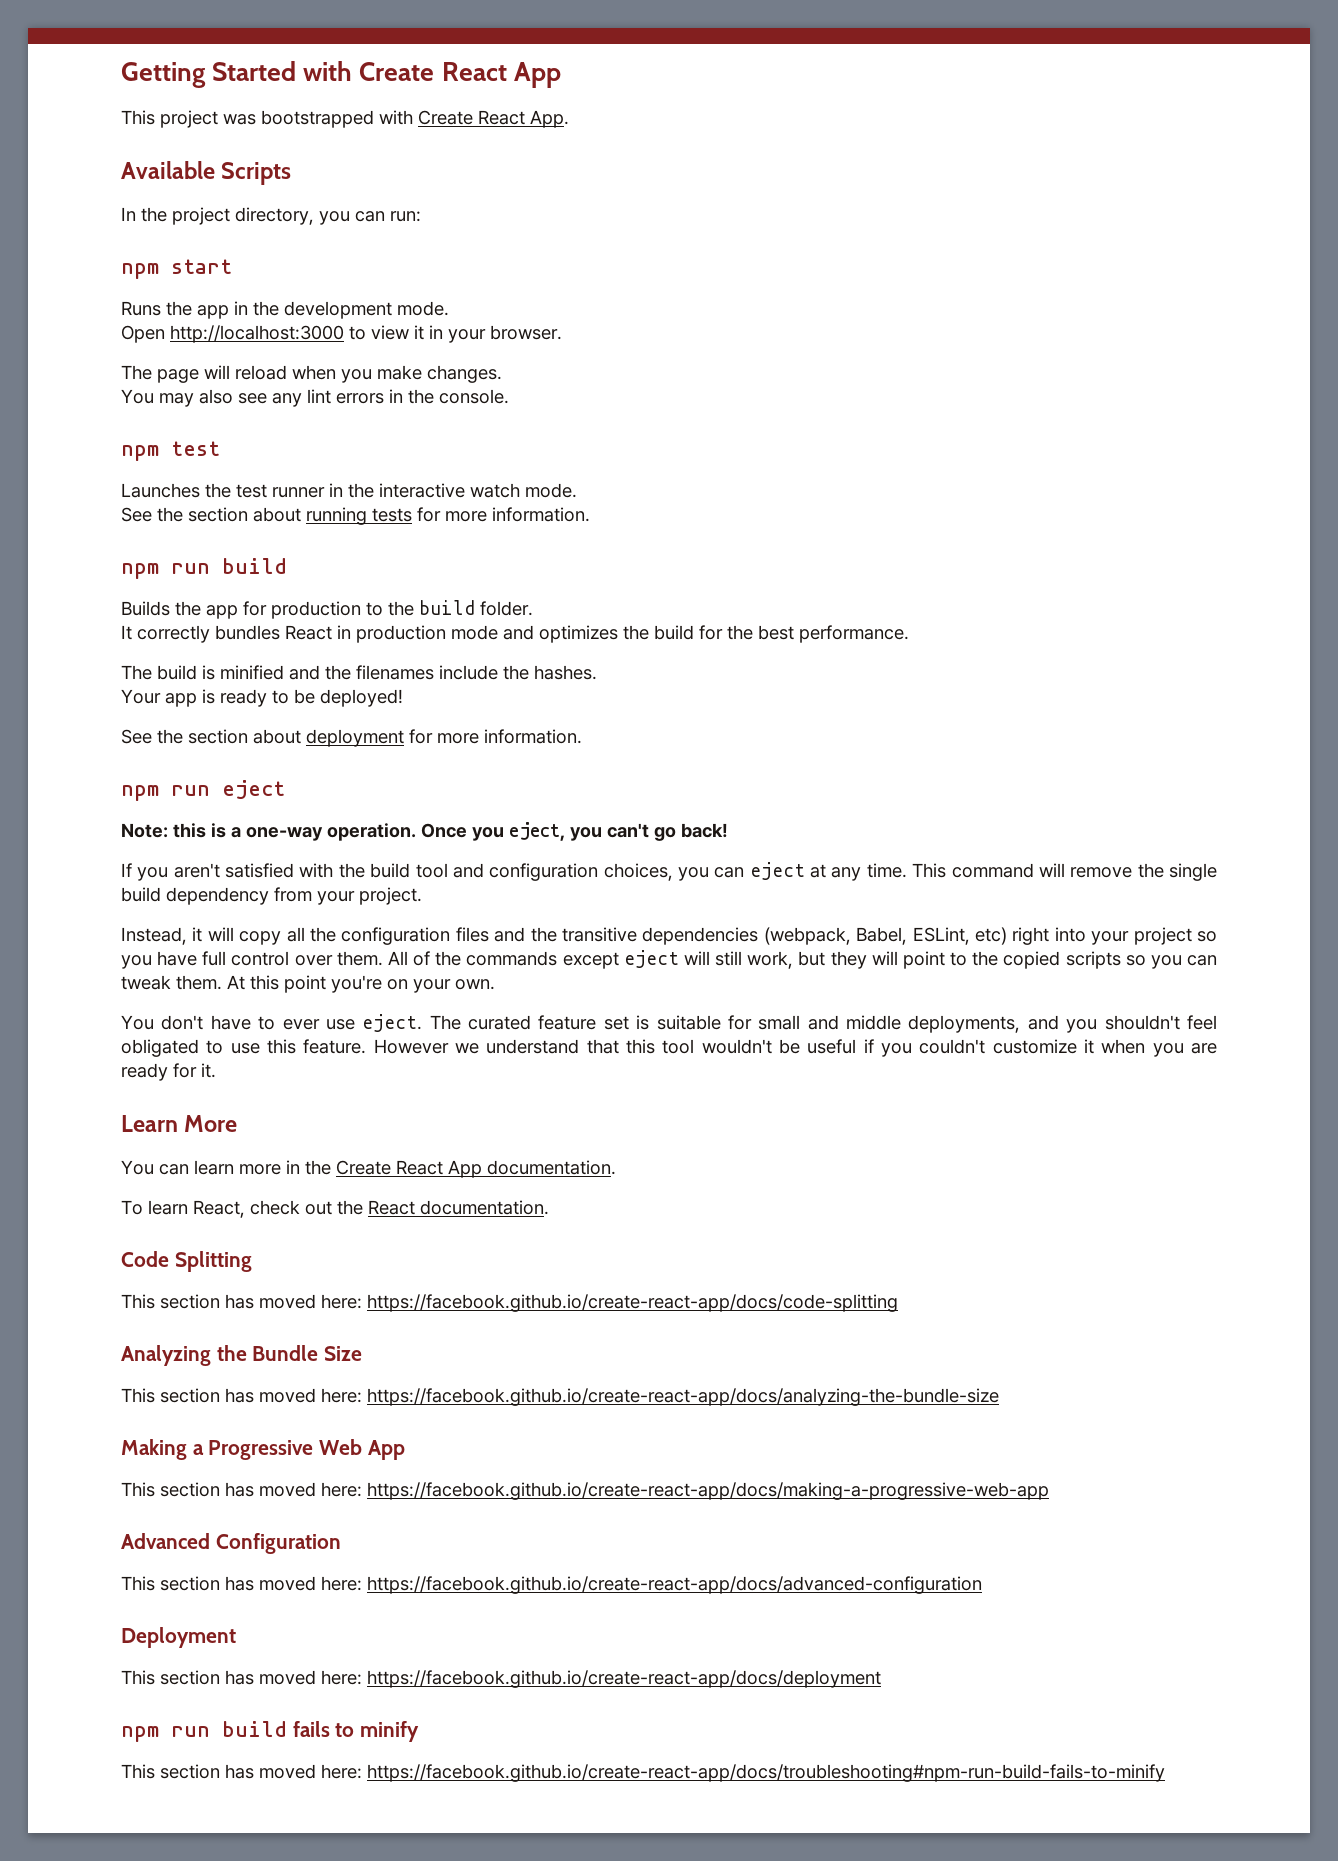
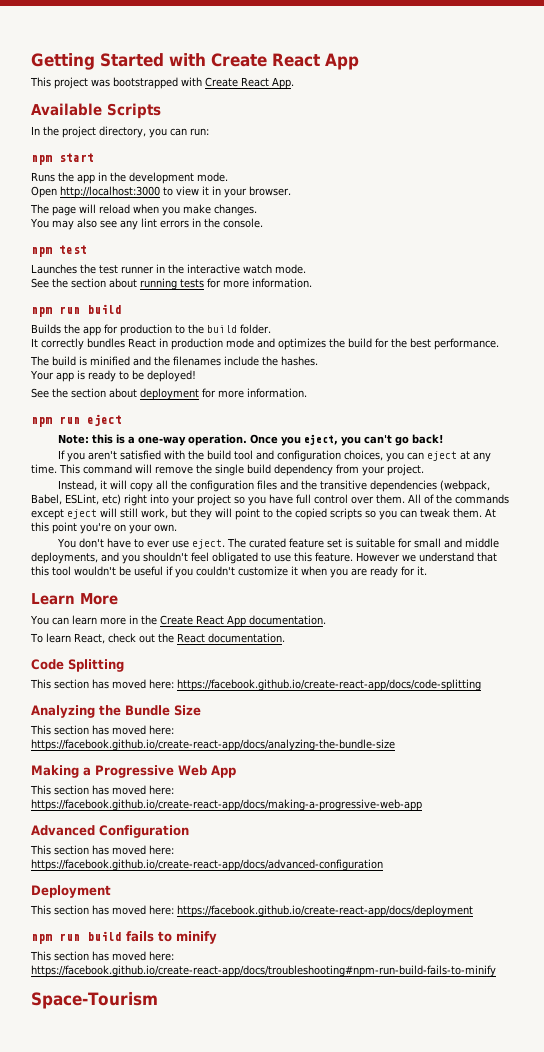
+ Space-Tourism

